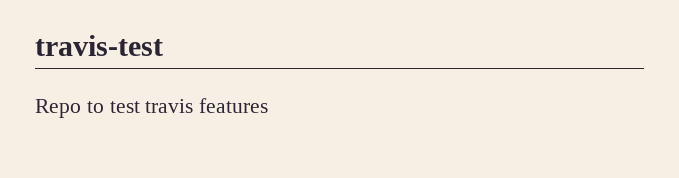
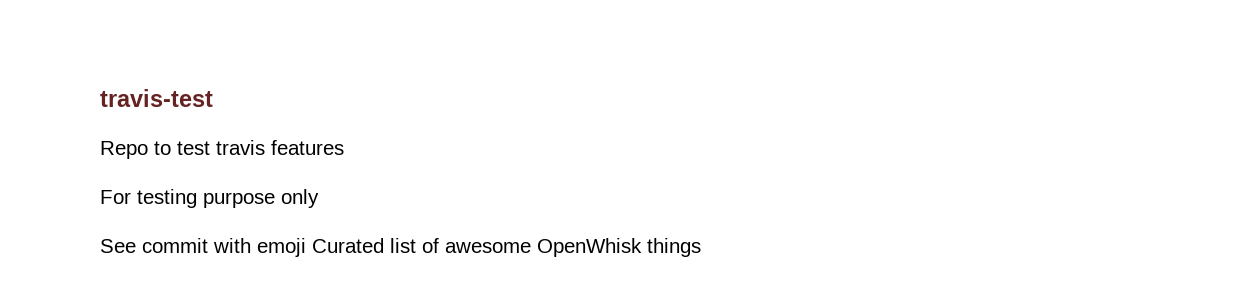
+ For testing purpose only
+ See commit with emoji Curated list of awesome OpenWhisk things

